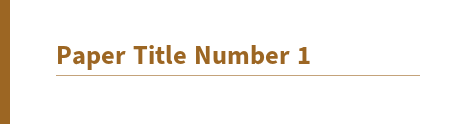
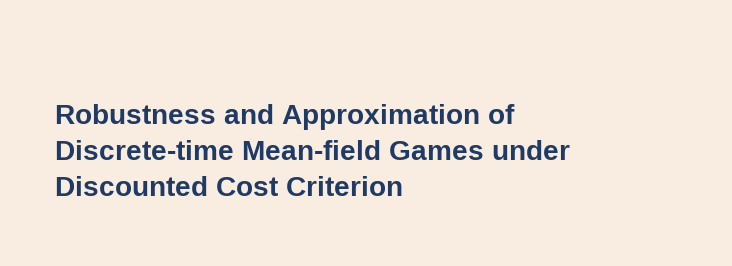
- Paper Title Number 1
+ Robustness and Approximation of Discrete-time Mean-field Games under Discounted Cost Criterion

